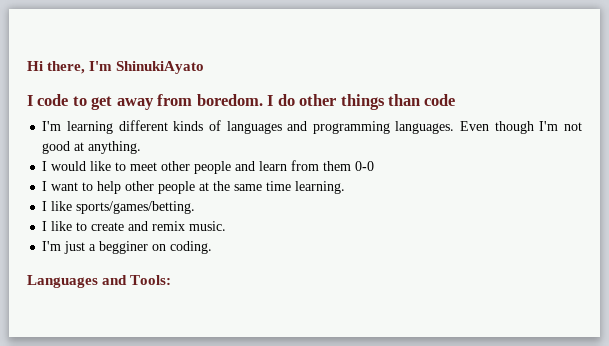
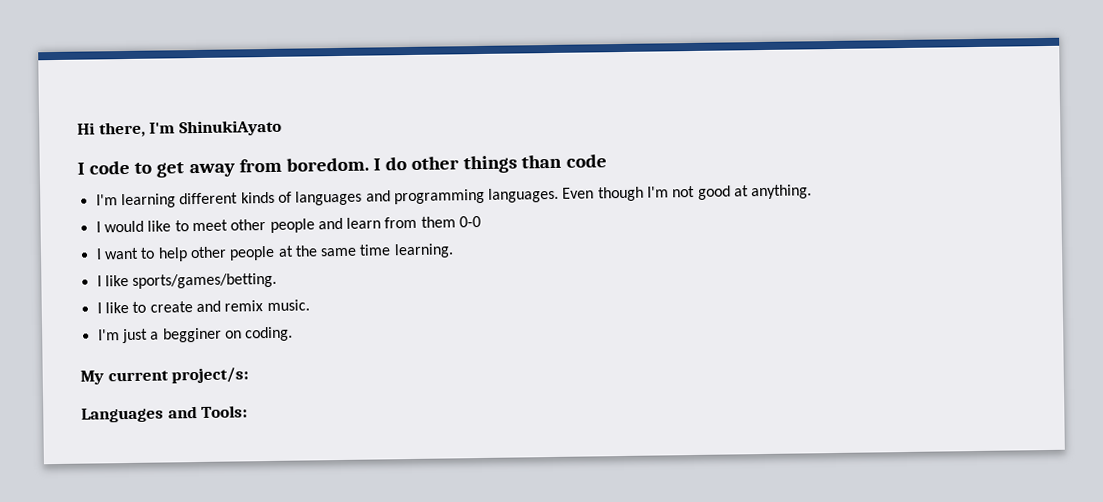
+ My current project/s:

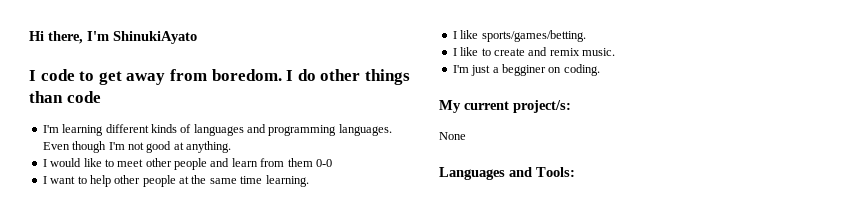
+ None

